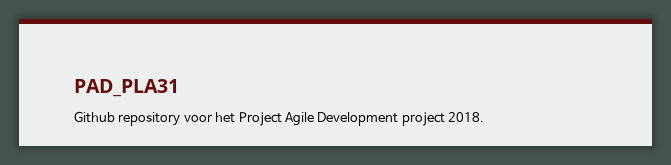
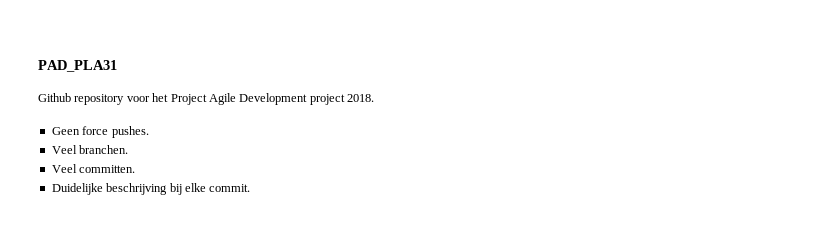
+ Geen force pushes.
+ Veel branchen.
+ Veel committen.
+ Duidelijke beschrijving bij elke commit.

